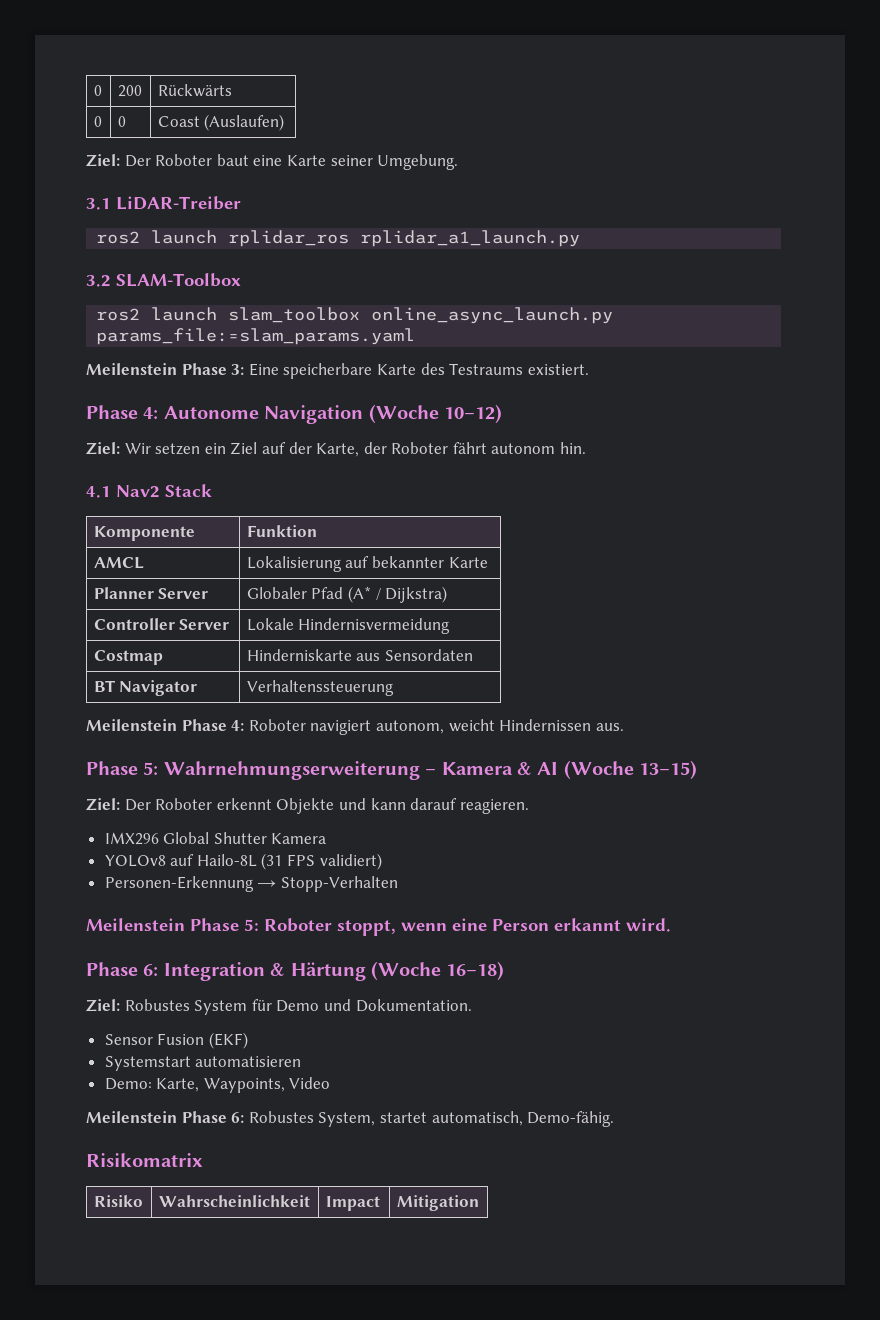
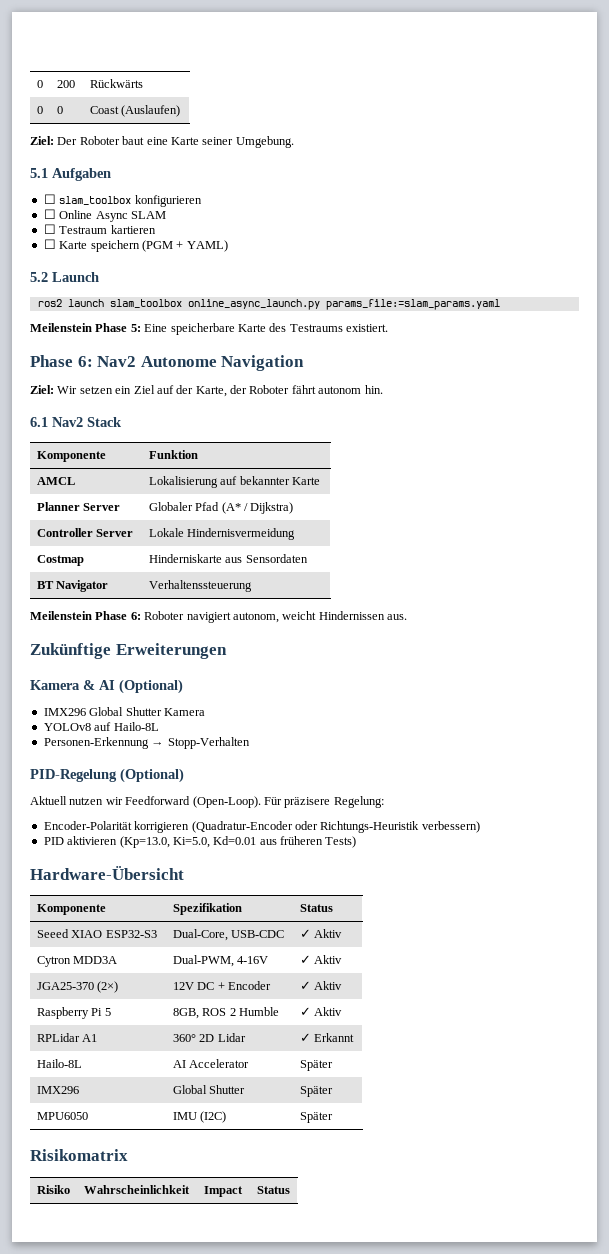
- 3.1 LiDAR-Treiber
- ros2 launch rplidar_ros rplidar_a1_launch.py
- 3.2 SLAM-Toolbox
+ 5.1 Aufgaben
+ ☐ slam_toolbox konfigurieren
+ ☐ Online Async SLAM
+ ☐ Testraum kartieren
+ ☐ Karte speichern (PGM + YAML)
+ 5.2 Launch
- Meilenstein Phase 3: Eine speicherbare Karte des Testraums existiert.
+ Meilenstein Phase 5: Eine speicherbare Karte des Testraums existiert.
- Phase 4: Autonome Navigation (Woche 10–12)
+ Phase 6: Nav2 Autonome Navigation
- 4.1 Nav2 Stack
+ 6.1 Nav2 Stack
- Meilenstein Phase 4: Roboter navigiert autonom, weicht Hindernissen aus.
+ Meilenstein Phase 6: Roboter navigiert autonom, weicht Hindernissen aus.
- Phase 5: Wahrnehmungserweiterung – Kamera & AI (Woche 13–15)
- Ziel: Der Roboter erkennt Objekte und kann darauf reagieren.
+ Zukünftige Erweiterungen
+ Kamera & AI (Optional)
- YOLOv8 auf Hailo-8L (31 FPS validiert)
+ YOLOv8 auf Hailo-8L
- Meilenstein Phase 5: Roboter stoppt, wenn eine Person erkannt wird.
- Phase 6: Integration & Härtung (Woche 16–18)
- Ziel: Robustes System für Demo und Dokumentation.
- Sensor Fusion (EKF)
- Systemstart automatisieren
- Demo: Karte, Waypoints, Video
- Meilenstein Phase 6: Robustes System, startet automatisch, Demo-fähig.
+ PID-Regelung (Optional)
+ Aktuell nutzen wir Feedforward (Open-Loop). Für präzisere Regelung:
+ Encoder-Polarität korrigieren (Quadratur-Encoder oder Richtungs-Heuristik verbessern)
+ PID aktivieren (Kp=13.0, Ki=5.0, Kd=0.01 aus früheren Tests)
+ Hardware-Übersicht
+ Komponente | Spezifikation | Status
+ Seeed XIAO ESP32-S3 | Dual-Core, USB-CDC | ✓ Aktiv
+ Cytron MDD3A | Dual-PWM, 4-16V | ✓ Aktiv
+ JGA25-370 (2×) | 12V DC + Encoder | ✓ Aktiv
+ Raspberry Pi 5 | 8GB, ROS 2 Humble | ✓ Aktiv
+ RPLidar A1 | 360° 2D Lidar | ✓ Erkannt
+ Hailo-8L | AI Accelerator | Später
+ IMX296 | Global Shutter | Später
+ MPU6050 | IMU (I2C) | Später
- Risiko | Wahrscheinlichkeit | Impact | Mitigation
+ Risiko | Wahrscheinlichkeit | Impact | Status

